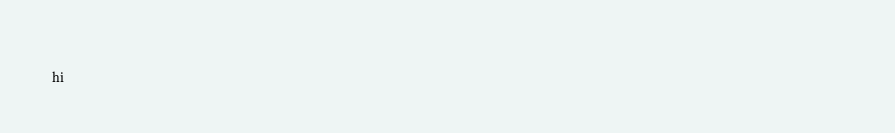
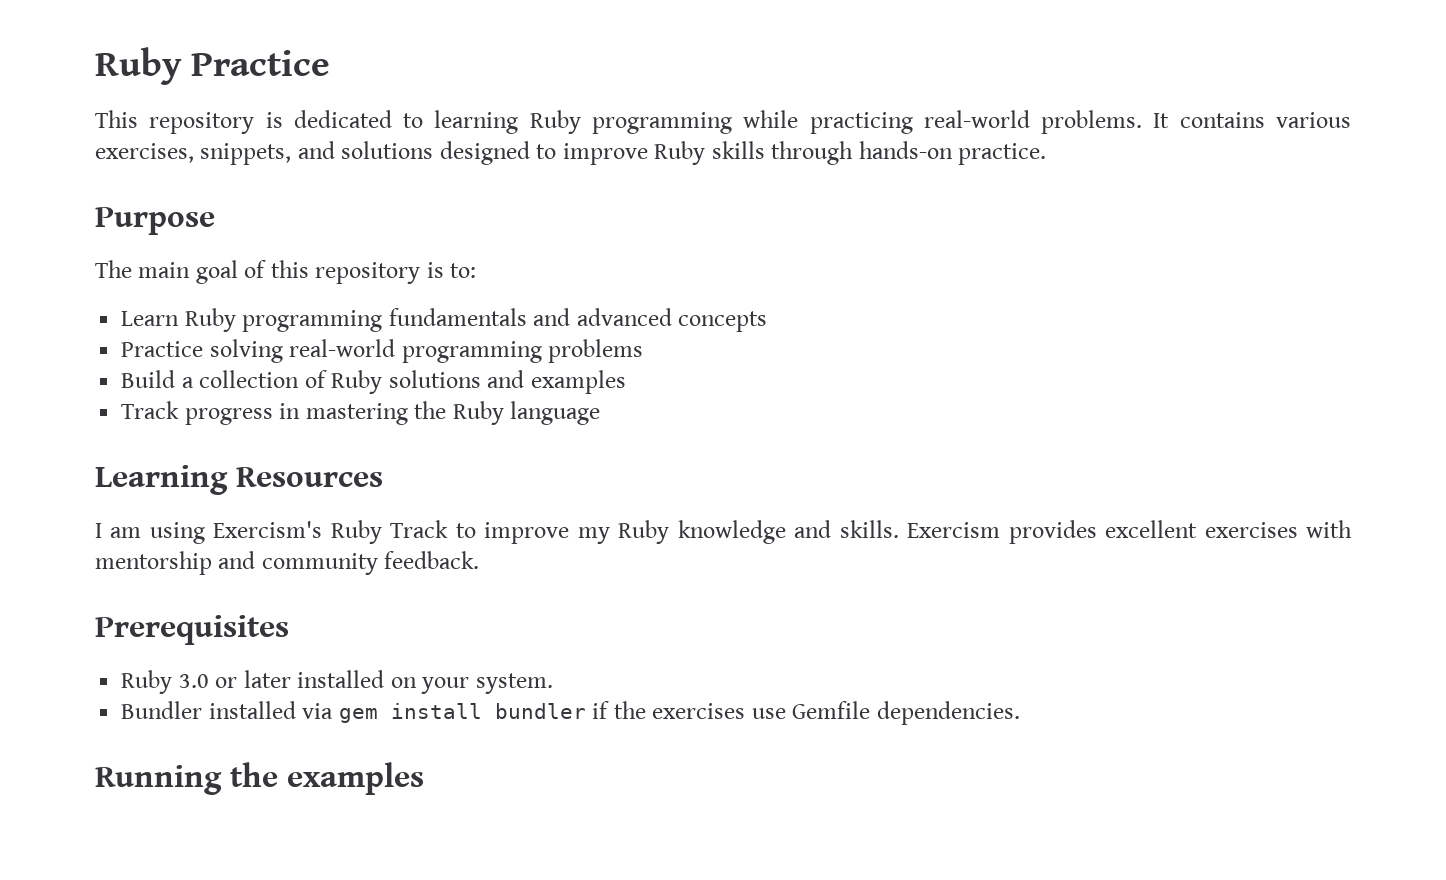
- hi
+ Ruby Practice
+ This repository is dedicated to learning Ruby programming while practicing real-world problems. It contains various exercises, snippets, and solutions designed to improve Ruby skills through hands-on practice.
+ Purpose
+ The main goal of this repository is to:
+ Learn Ruby programming fundamentals and advanced concepts
+ Practice solving real-world programming problems
+ Build a collection of Ruby solutions and examples
+ Track progress in mastering the Ruby language
+ Learning Resources
+ I am using Exercism's Ruby Track to improve my Ruby knowledge and skills. Exercism provides excellent exercises with mentorship and community feedback.
+ Prerequisites
+ Ruby 3.0 or later installed on your system.
+ Bundler installed via gem install bundler if the exercises use Gemfile dependencies.
+ Running the examples

